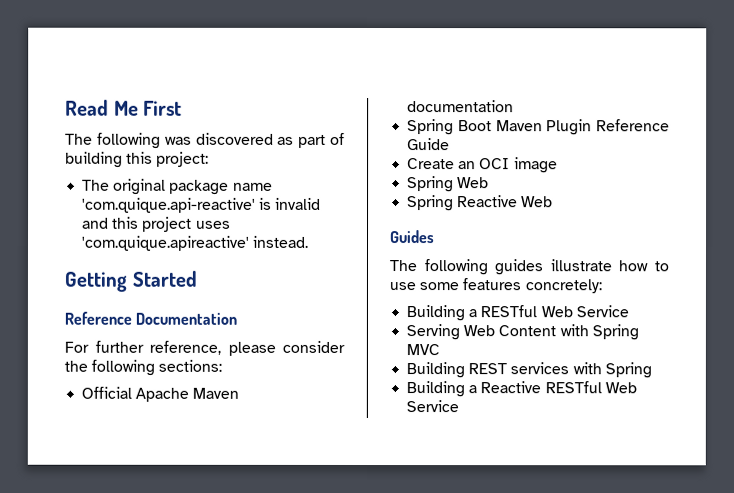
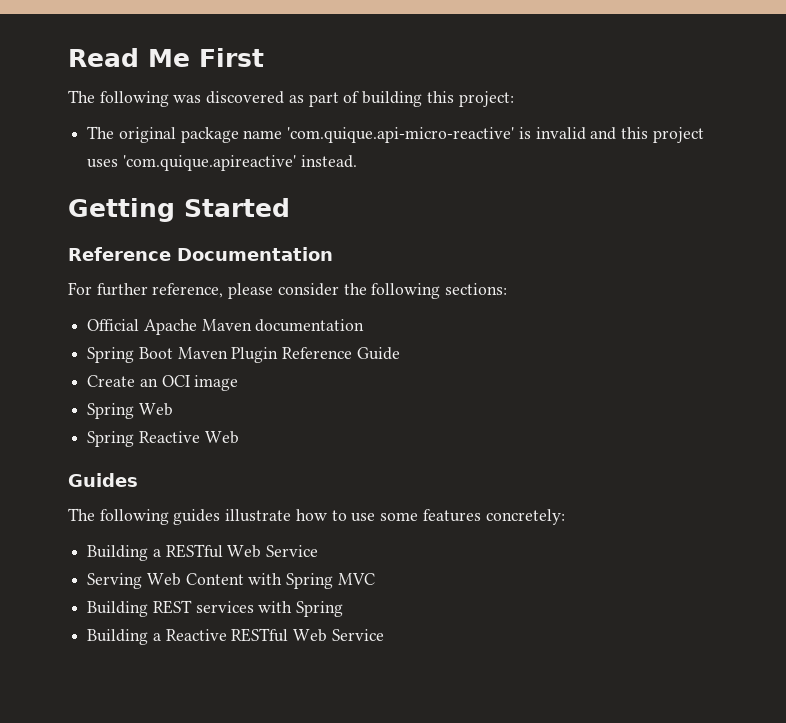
- The original package name 'com.quique.api-reactive' is invalid and this project uses 'com.quique.apireactive' instead.
+ The original package name 'com.quique.api-micro-reactive' is invalid and this project uses 'com.quique.apireactive' instead.

